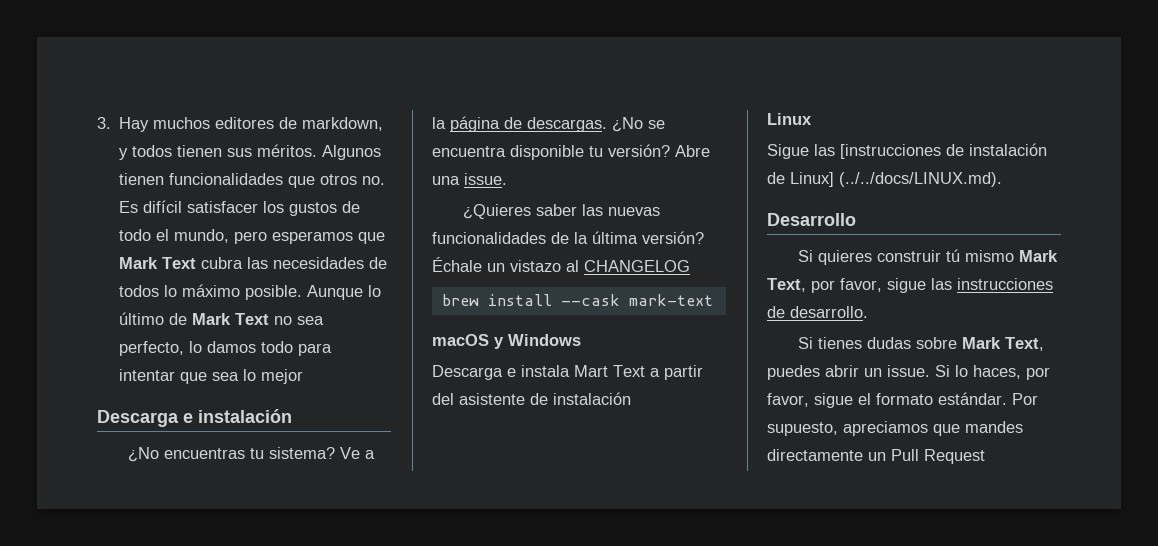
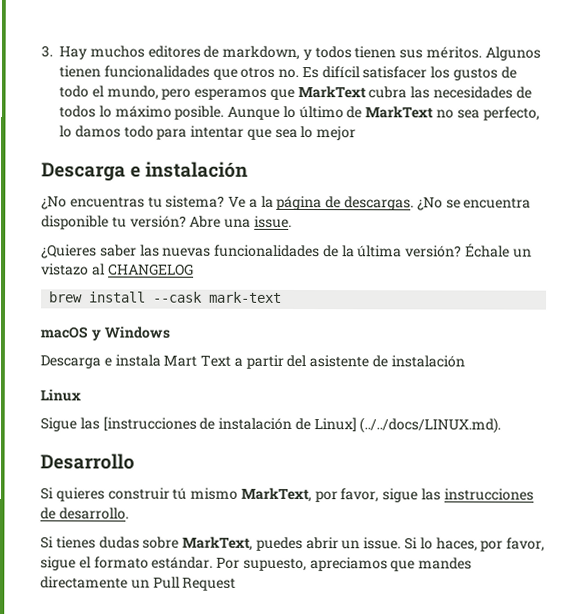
- Algunos tienen funcionalidades que otros no. Es difícil satisfacer los gustos de todo el mundo, pero esperamos que Mark Text cubra las necesidades de todos lo máximo posible.
+ Algunos tienen funcionalidades que otros no. Es difícil satisfacer los gustos de todo el mundo, pero esperamos que MarkText cubra las necesidades de todos lo máximo posible.
- Aunque lo último de Mark Text no sea perfecto, lo damos todo para intentar que sea lo mejor
+ Aunque lo último de MarkText no sea perfecto, lo damos todo para intentar que sea lo mejor
- Si quieres construir tú mismo Mark Text, por favor, sigue las instrucciones de desarrollo.
+ Si quieres construir tú mismo MarkText, por favor, sigue las instrucciones de desarrollo.
- Si tienes dudas sobre Mark Text, puedes abrir un issue.
+ Si tienes dudas sobre MarkText, puedes abrir un issue.

